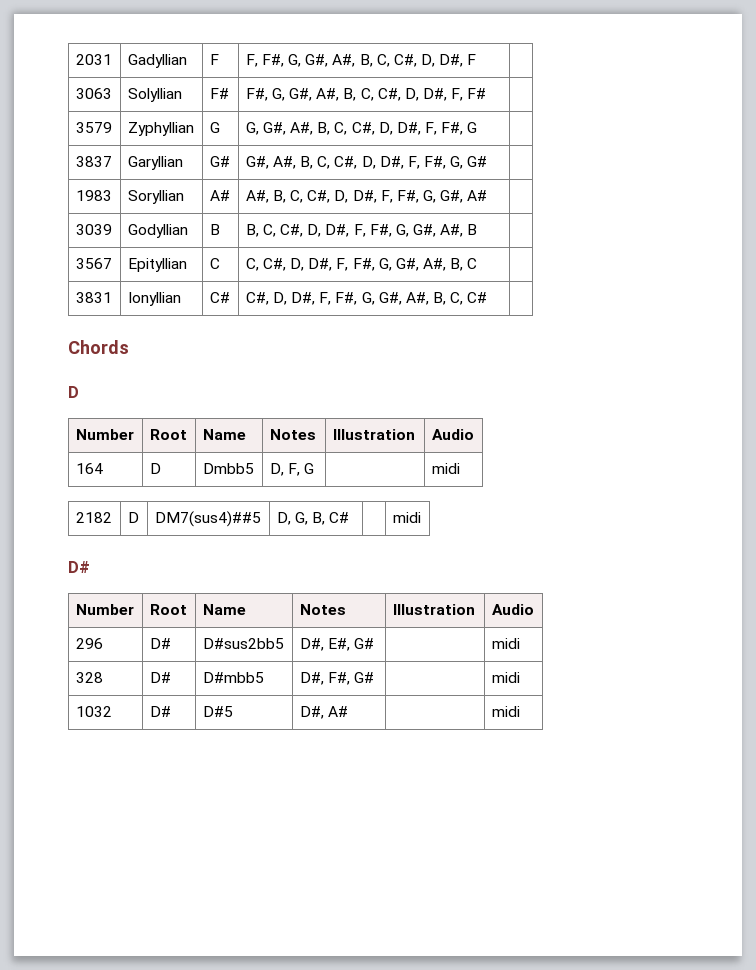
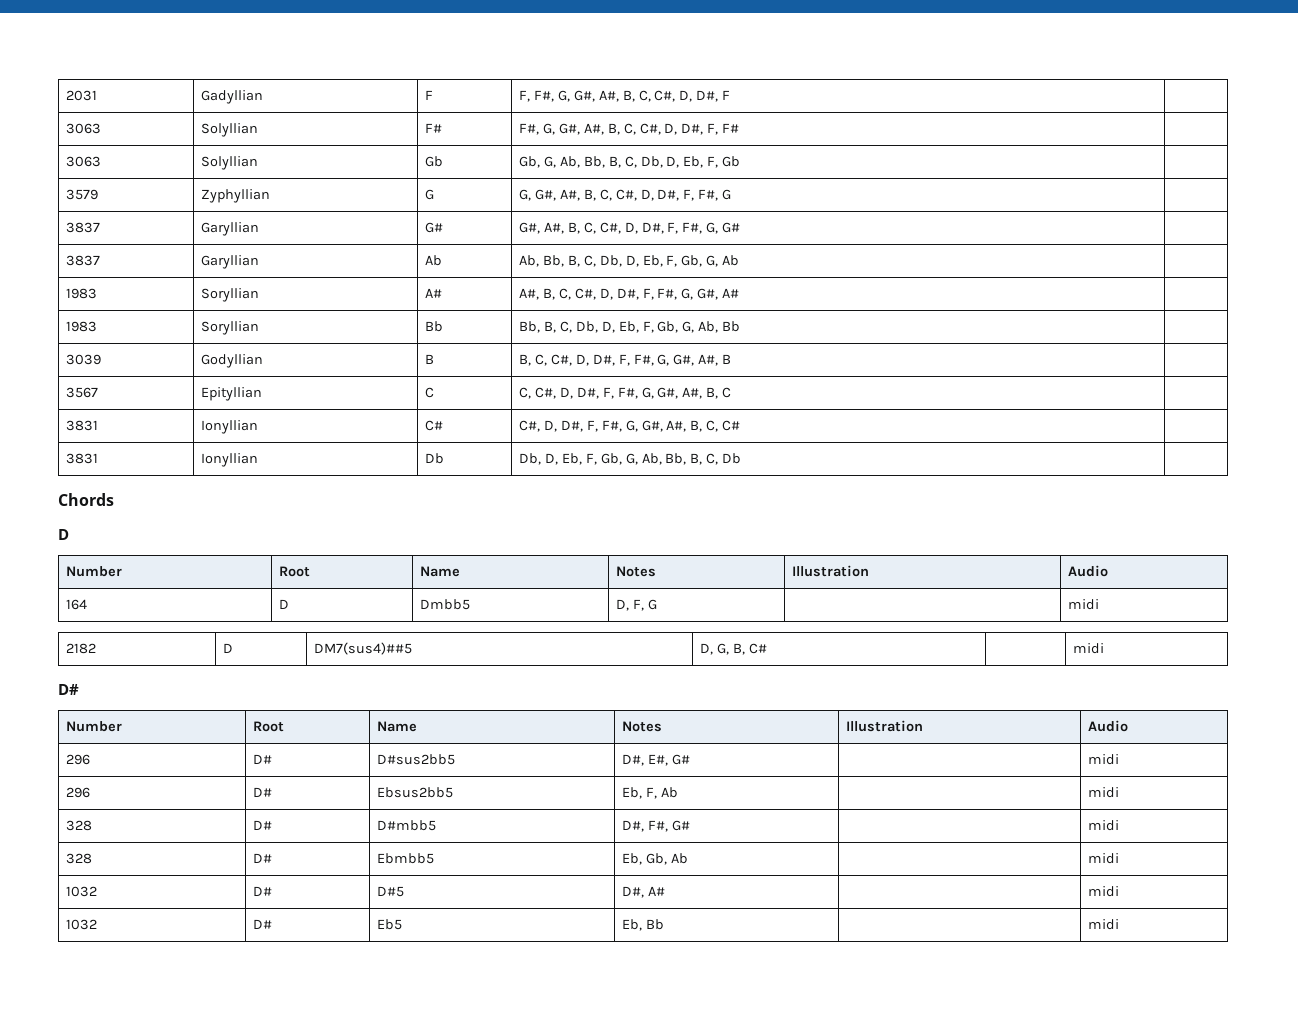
+ 3063 | Solyllian | Gb | Gb, G, Ab, Bb, B, C, Db, D, Eb, F, Gb |
+ 3837 | Garyllian | Ab | Ab, Bb, B, C, Db, D, Eb, F, Gb, G, Ab |
+ 1983 | Soryllian | Bb | Bb, B, C, Db, D, Eb, F, Gb, G, Ab, Bb |
+ 3831 | Ionyllian | Db | Db, D, Eb, F, Gb, G, Ab, Bb, B, C, Db |
+ 296 | D# | Ebsus2bb5 | Eb, F, Ab | | midi
+ 328 | D# | Ebmbb5 | Eb, Gb, Ab | | midi
+ 1032 | D# | Eb5 | Eb, Bb | | midi

